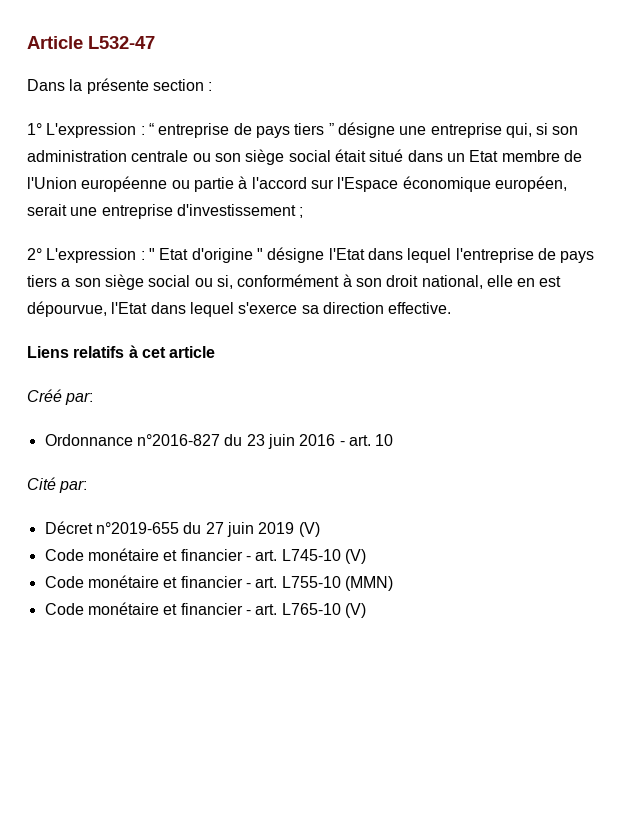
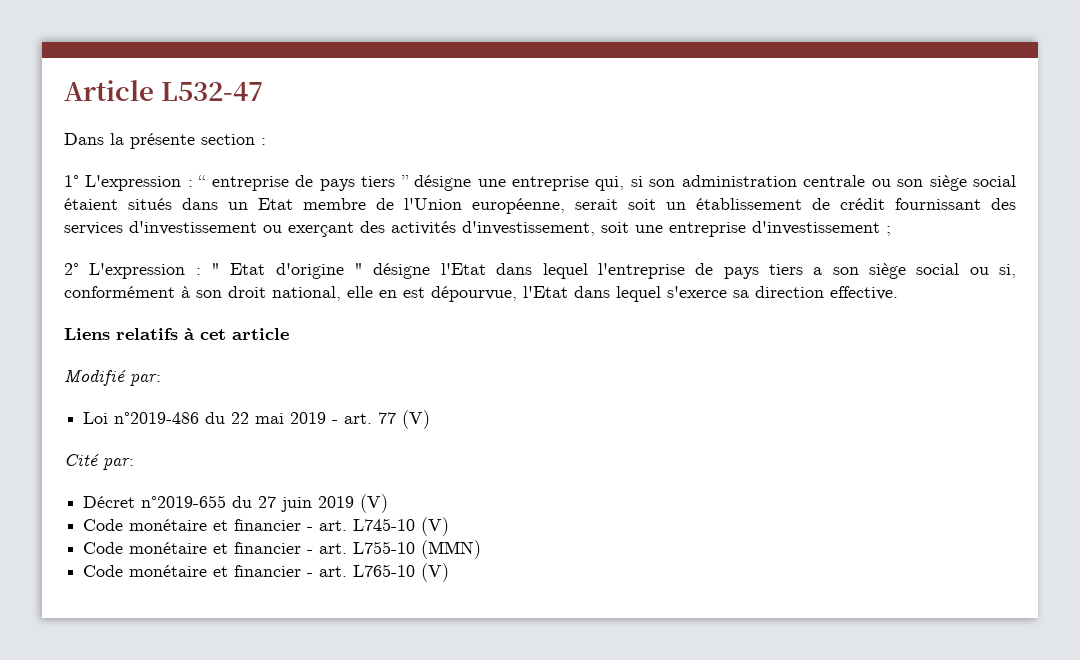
- 1° L'expression : “ entreprise de pays tiers ” désigne une entreprise qui, si son administration centrale ou son siège social était situé dans un Etat membre de l'Union européenne ou partie à l'accord sur l'Espace économique européen, serait une entreprise d'investissement ;
+ 1° L'expression : “ entreprise de pays tiers ” désigne une entreprise qui, si son administration centrale ou son siège social étaient situés dans un Etat membre de l'Union européenne, serait soit un établissement de crédit fournissant des services d'investissement ou exerçant des activités d'investissement, soit une entreprise d'investissement ;
- Créé par:
- Ordonnance n°2016-827 du 23 juin 2016 - art. 10
+ Modifié par:
+ Loi n°2019-486 du 22 mai 2019 - art. 77 (V)

